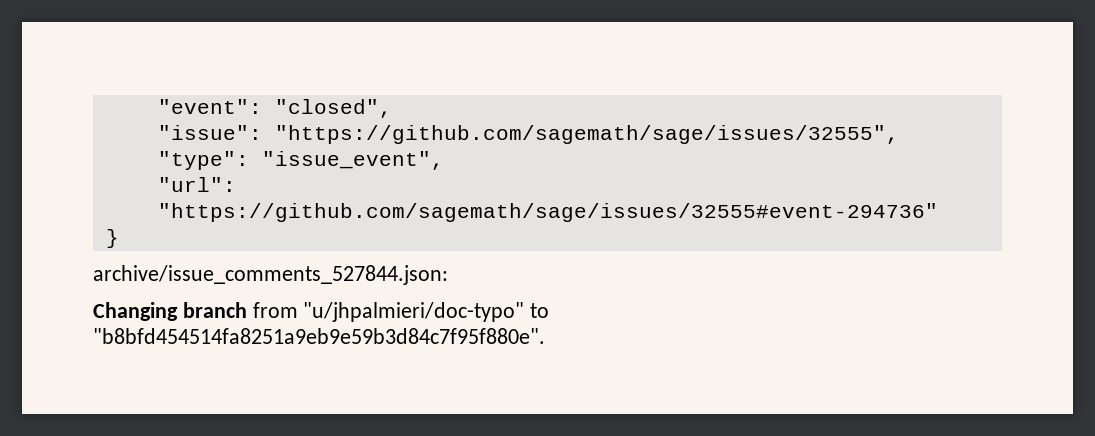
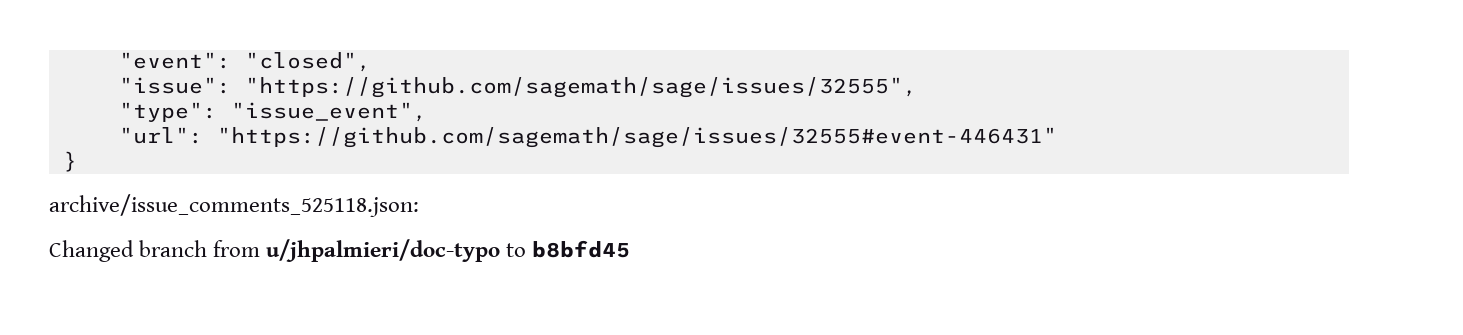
- "url": "https://github.com/sagemath/sage/issues/32555#event-294736"
+ "url": "https://github.com/sagemath/sage/issues/32555#event-446431"
- archive/issue_comments_527844.json:
- Changing branch from "u/jhpalmieri/doc-typo" to "b8bfd454514fa8251a9eb9e59b3d84c7f95f880e".
+ archive/issue_comments_525118.json:
+ Changed branch from u/jhpalmieri/doc-typo to b8bfd45

